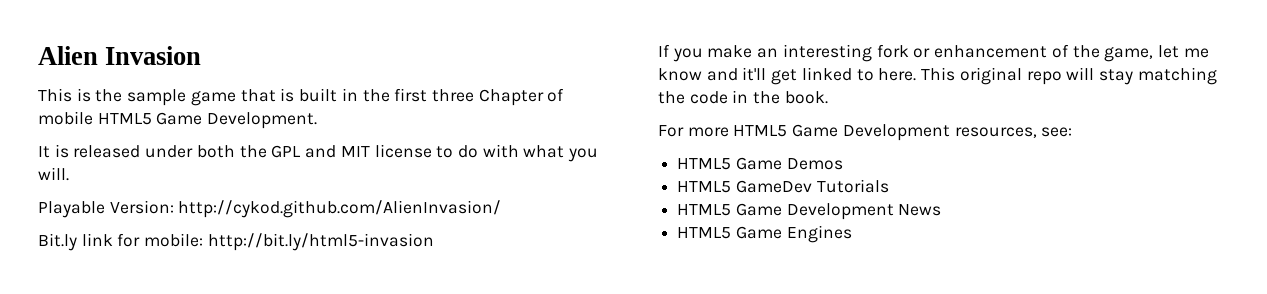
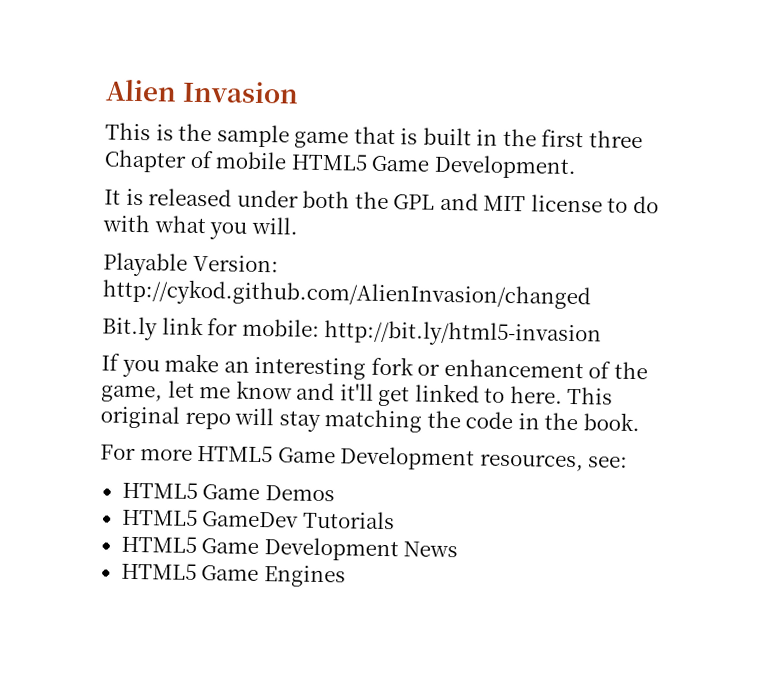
- Playable Version: http://cykod.github.com/AlienInvasion/
+ Playable Version: http://cykod.github.com/AlienInvasion/changed

